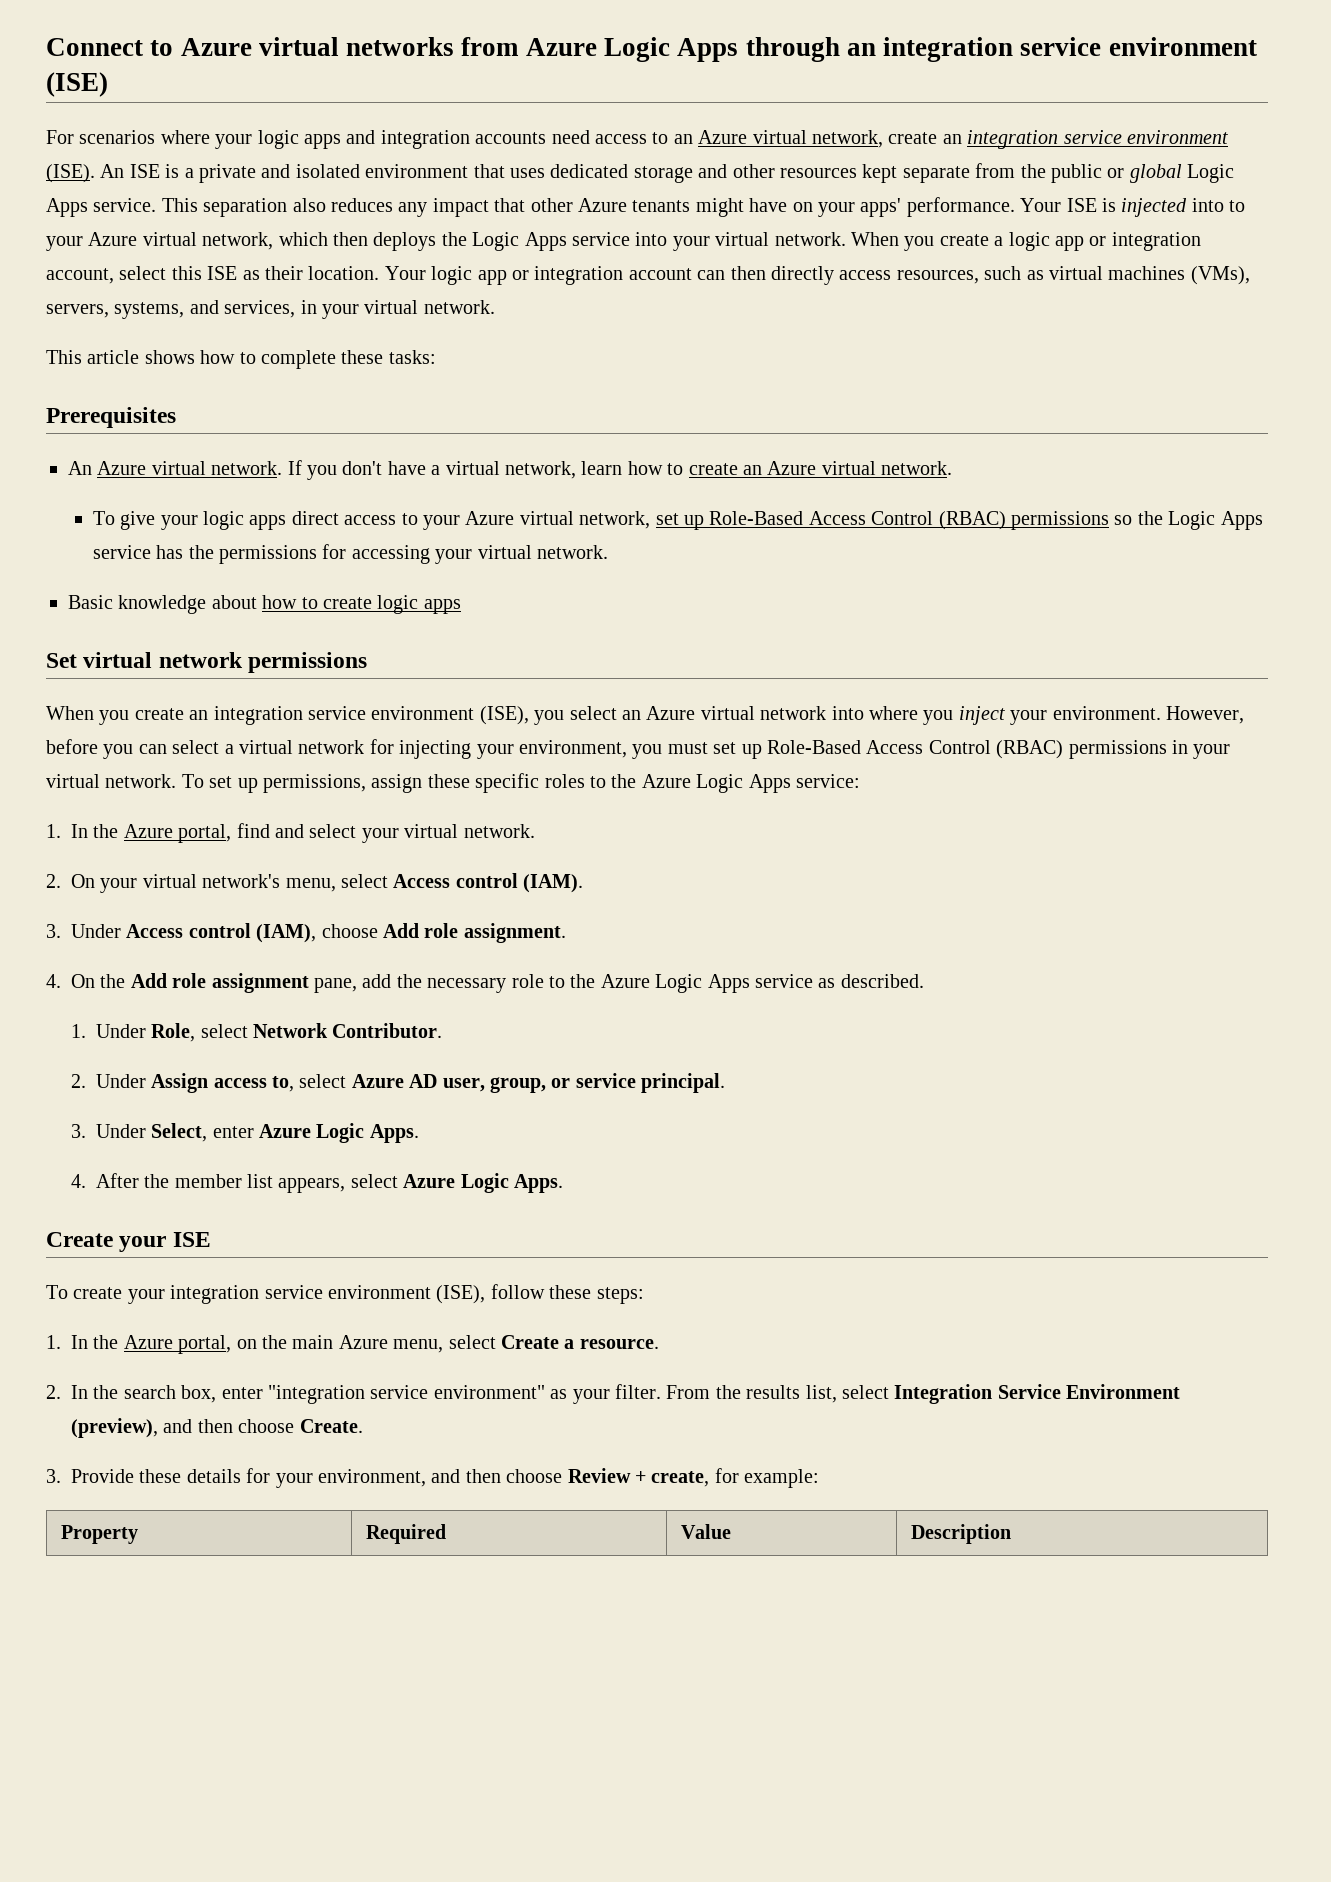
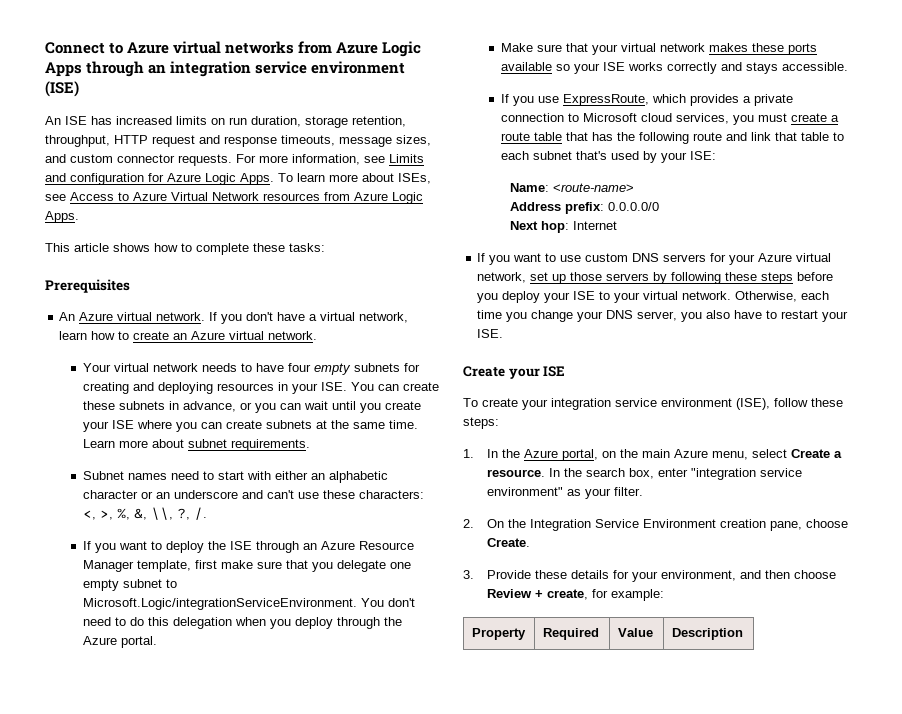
- For scenarios where your logic apps and integration accounts need access to an Azure virtual network, create an integration service environment (ISE). An ISE is a private and isolated environment that uses dedicated storage and other resources kept separate from the public or global Logic Apps service. This separation also reduces any impact that other Azure tenants might have on your apps' performance. Your ISE is injected into to your Azure virtual network, which then deploys the Logic Apps service into your virtual network. When you create a logic app or integration account, select this ISE as their location. Your logic app or integration account can then directly access resources, such as virtual machines (VMs), servers, systems, and services, in your virtual network.
+ An ISE has increased limits on run duration, storage retention, throughput, HTTP request and response timeouts, message sizes, and custom connector requests. For more information, see Limits and configuration for Azure Logic Apps. To learn more about ISEs, see Access to Azure Virtual Network resources from Azure Logic Apps.
- To give your logic apps direct access to your Azure virtual network, set up Role-Based Access Control (RBAC) permissions so the Logic Apps service has the permissions for accessing your virtual network.
- Basic knowledge about how to create logic apps
- Set virtual network permissions
- When you create an integration service environment (ISE), you select an Azure virtual network into where you inject your environment. However, before you can select a virtual network for injecting your environment, you must set up Role-Based Access Control (RBAC) permissions in your virtual network. To set up permissions, assign these specific roles to the Azure Logic Apps service:
- 1. In the Azure portal, find and select your virtual network.
- 2. On your virtual network's menu, select Access control (IAM).
- 3. Under Access control (IAM), choose Add role assignment.
- 4. On the Add role assignment pane, add the necessary role to the Azure Logic Apps service as described.
- 1. Under Role, select Network Contributor.
- 2. Under Assign access to, select Azure AD user, group, or service principal.
- 3. Under Select, enter Azure Logic Apps.
- 4. After the member list appears, select Azure Logic Apps.
+ Your virtual network needs to have four empty subnets for creating and deploying resources in your ISE. You can create these subnets in advance, or you can wait until you create your ISE where you can create subnets at the same time. Learn more about subnet requirements.
+ Subnet names need to start with either an alphabetic character or an underscore and can't use these characters: <, >, %, &, \\, ?, /.
+ If you want to deploy the ISE through an Azure Resource Manager template, first make sure that you delegate one empty subnet to Microsoft.Logic/integrationServiceEnvironment. You don't need to do this delegation when you deploy through the Azure portal.
+ Make sure that your virtual network makes these ports available so your ISE works correctly and stays accessible.
+ If you use ExpressRoute, which provides a private connection to Microsoft cloud services, you must create a route table that has the following route and link that table to each subnet that's used by your ISE:
+ Name: <route-name>
+ Address prefix: 0.0.0.0/0
+ Next hop: Internet
+ If you want to use custom DNS servers for your Azure virtual network, set up those servers by following these steps before you deploy your ISE to your virtual network. Otherwise, each time you change your DNS server, you also have to restart your ISE.
- 1. In the Azure portal, on the main Azure menu, select Create a resource.
- 2. In the search box, enter "integration service environment" as your filter. From the results list, select Integration Service Environment (preview), and then choose Create.
+ 1. In the Azure portal, on the main Azure menu, select Create a resource. In the search box, enter "integration service environment" as your filter.
+ 2. On the Integration Service Environment creation pane, choose Create.

